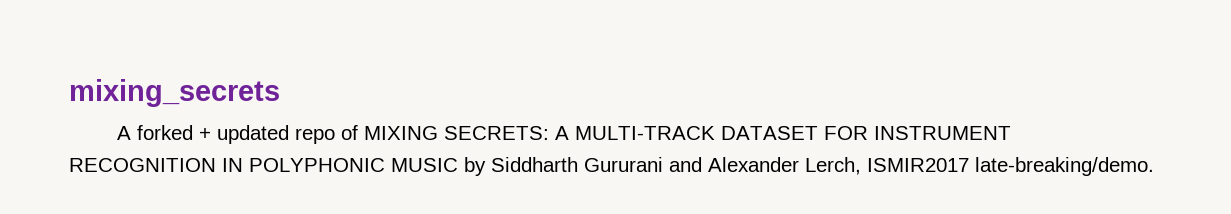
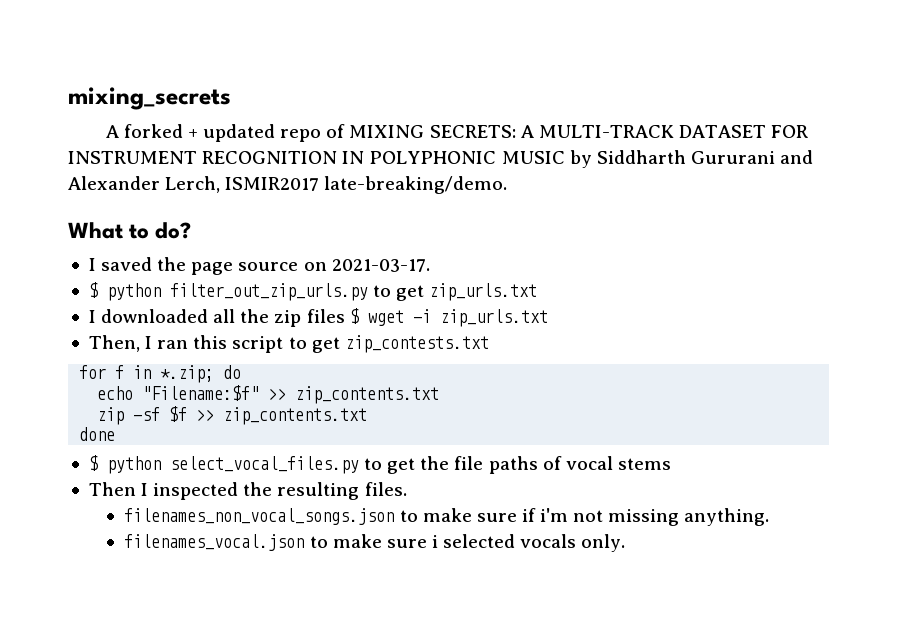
+ What to do?
+ I saved the page source on 2021-03-17.
+ $ python filter_out_zip_urls.py to get zip_urls.txt
+ I downloaded all the zip files $ wget -i zip_urls.txt
+ Then, I ran this script to get zip_contests.txt
+ for f in *.zip; do
+ echo "Filename:$f" >> zip_contents.txt
+ zip -sf $f >> zip_contents.txt
+ done
+ $ python select_vocal_files.py to get the file paths of vocal stems
+ Then I inspected the resulting files.
+ filenames_non_vocal_songs.json to make sure if i'm not missing anything.
+ filenames_vocal.json to make sure i selected vocals only.

